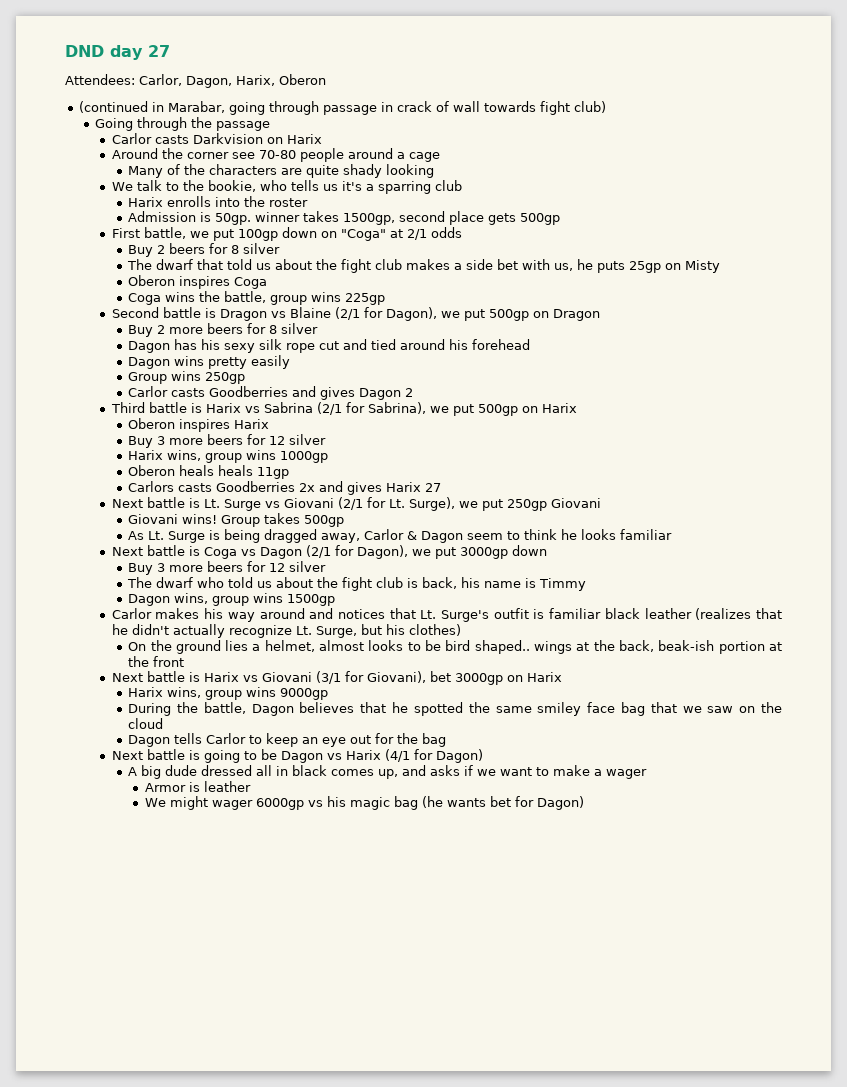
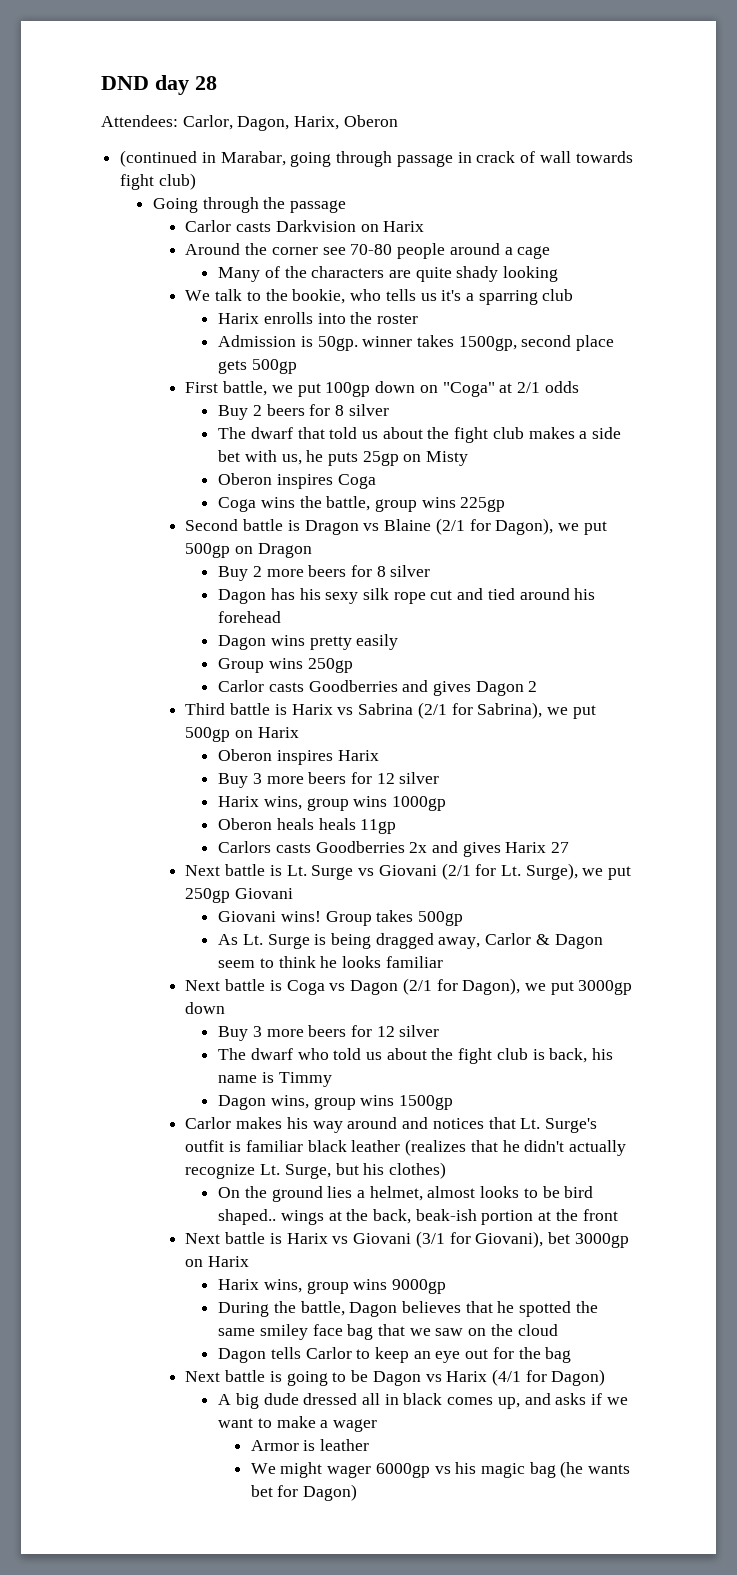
- DND day 27
+ DND day 28

